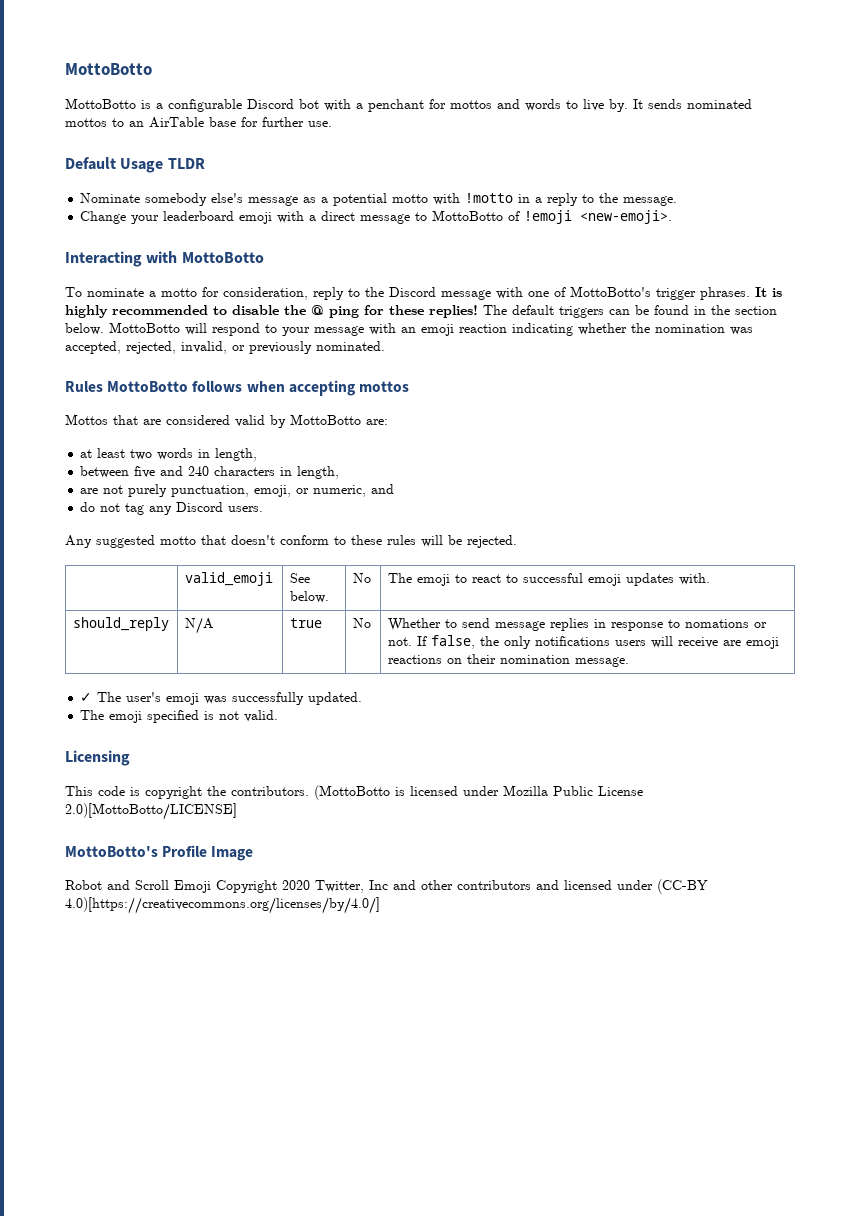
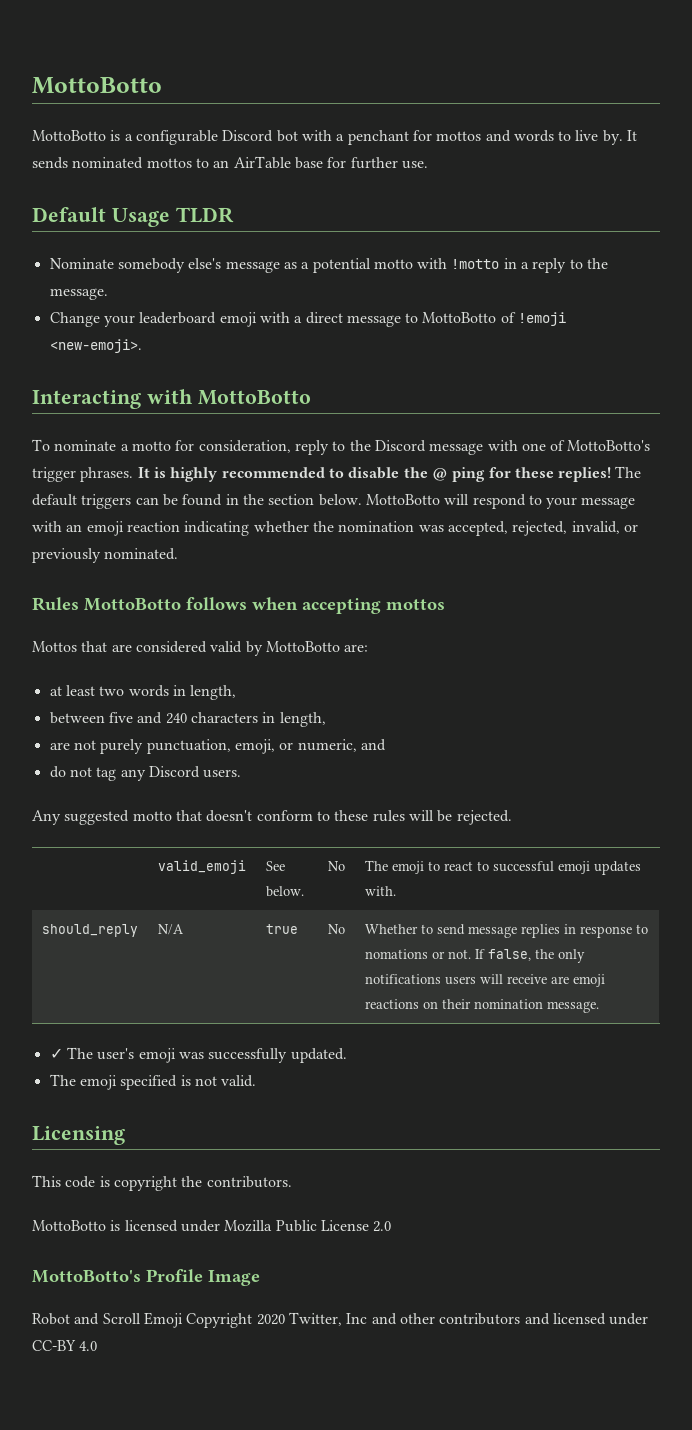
- This code is copyright the contributors. (MottoBotto is licensed under Mozilla Public License 2.0)[MottoBotto/LICENSE]
+ This code is copyright the contributors.
+ MottoBotto is licensed under Mozilla Public License 2.0
- Robot and Scroll Emoji Copyright 2020 Twitter, Inc and other contributors and licensed under (CC-BY 4.0)[https://creativecommons.org/licenses/by/4.0/]
+ Robot and Scroll Emoji Copyright 2020 Twitter, Inc and other contributors and licensed under CC-BY 4.0

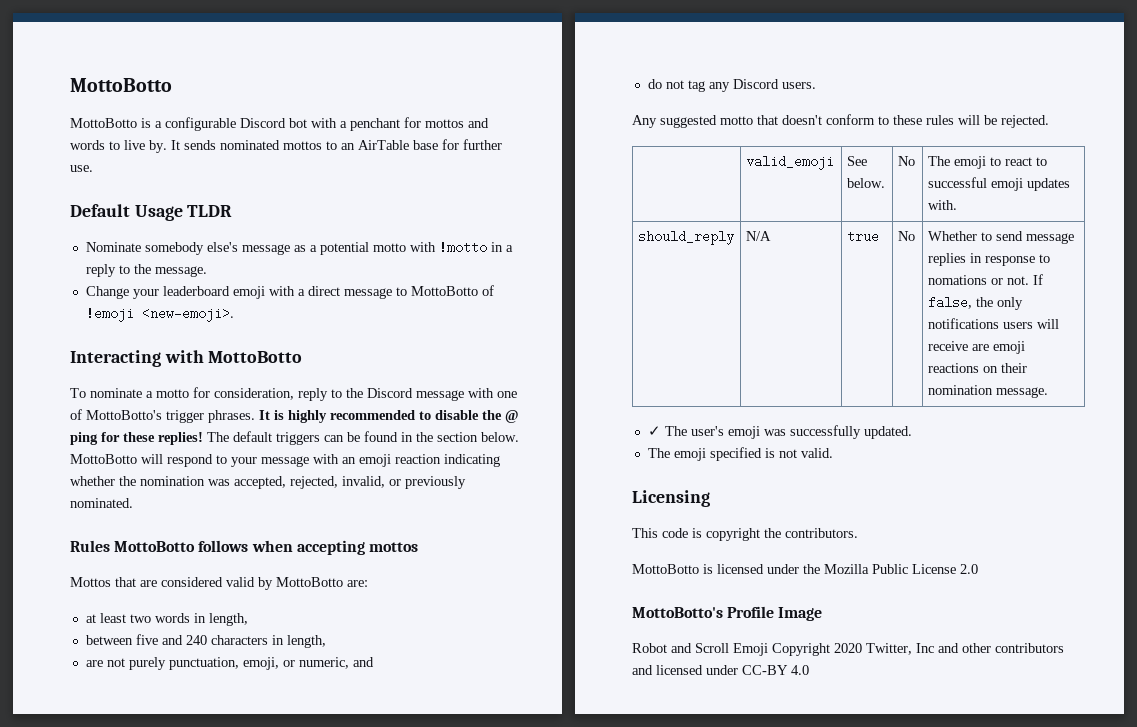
- MottoBotto is licensed under Mozilla Public License 2.0
+ MottoBotto is licensed under the Mozilla Public License 2.0

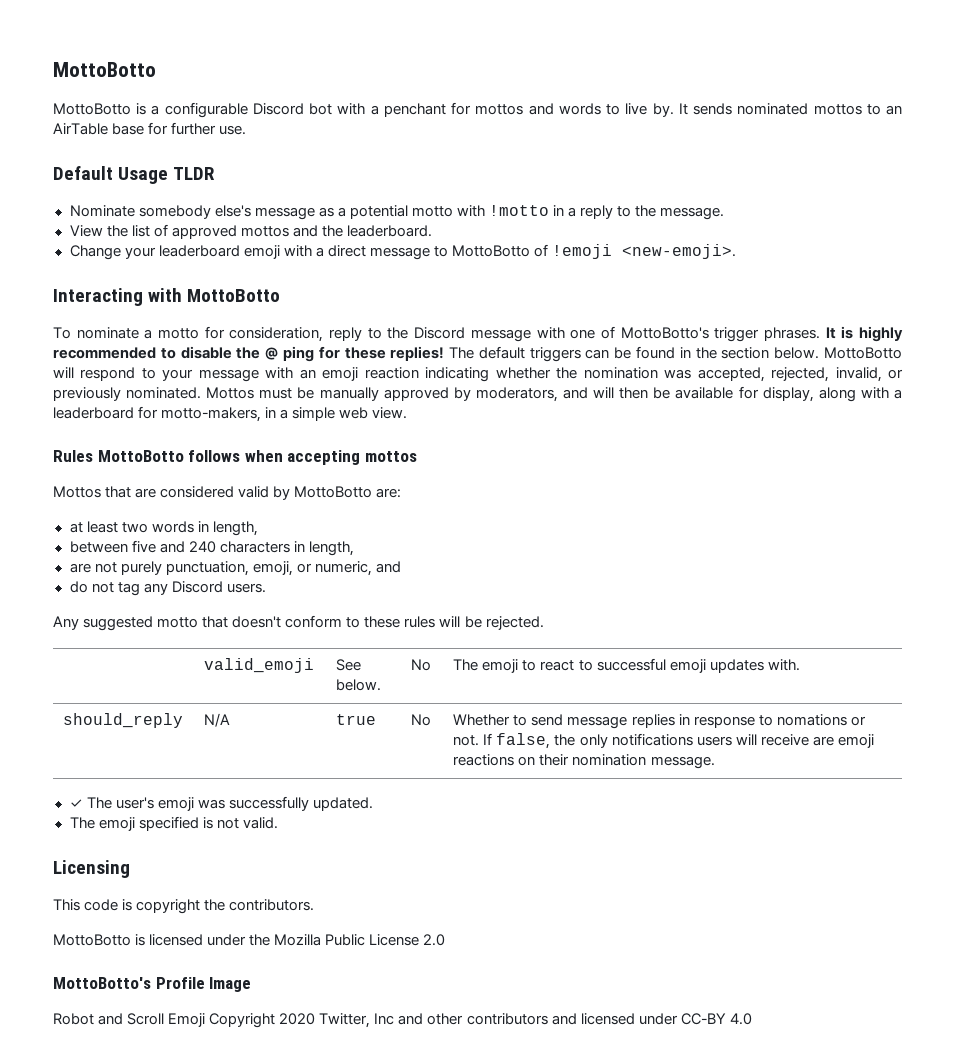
+ View the list of approved mottos and the leaderboard.
+ Mottos must be manually approved by moderators, and will then be available for display, along with a leaderboard for motto-makers, in a simple web view.

